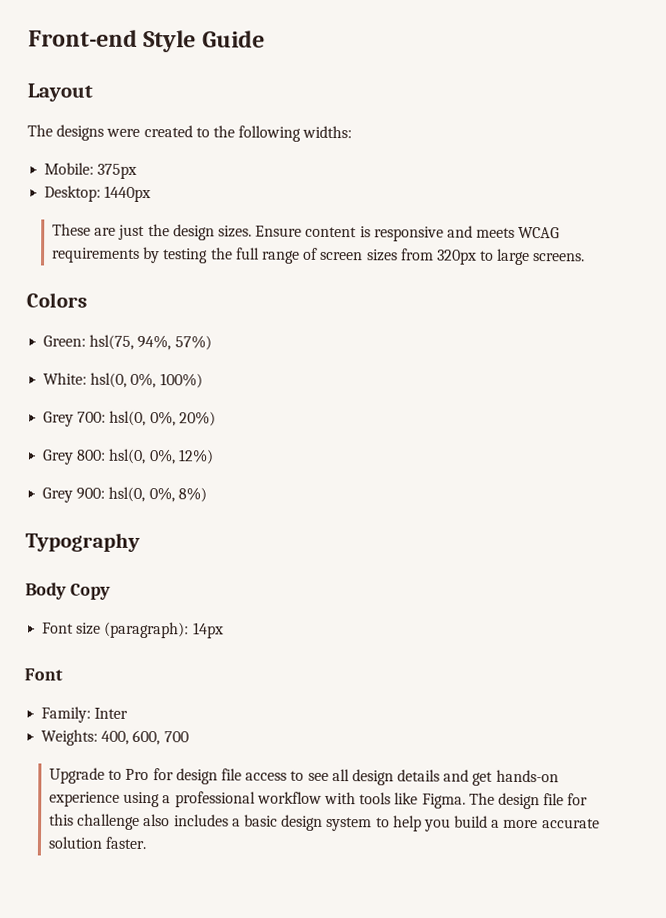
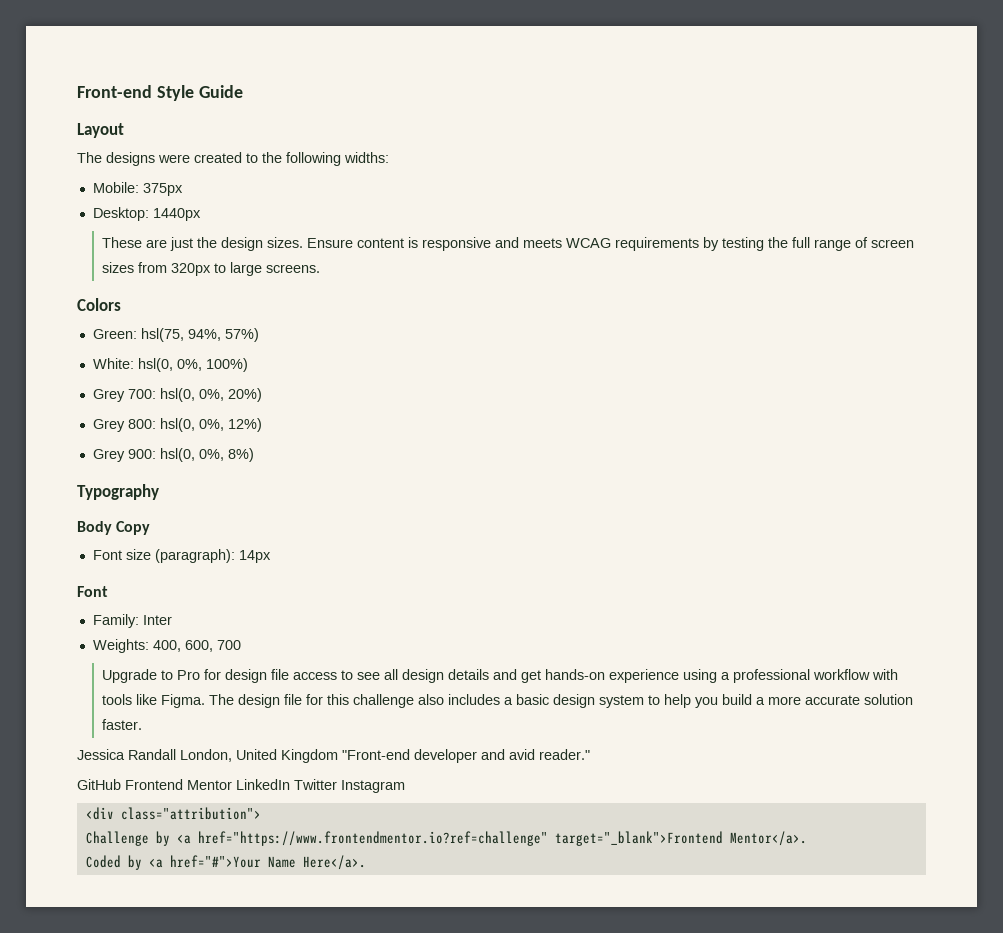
+ Jessica Randall London, United Kingdom "Front-end developer and avid reader."
+ GitHub Frontend Mentor LinkedIn Twitter Instagram
+ <div class="attribution">
+ Challenge by <a href="https://www.frontendmentor.io?ref=challenge" target="_blank">Frontend Mentor</a>.
+ Coded by <a href="#">Your Name Here</a>.

